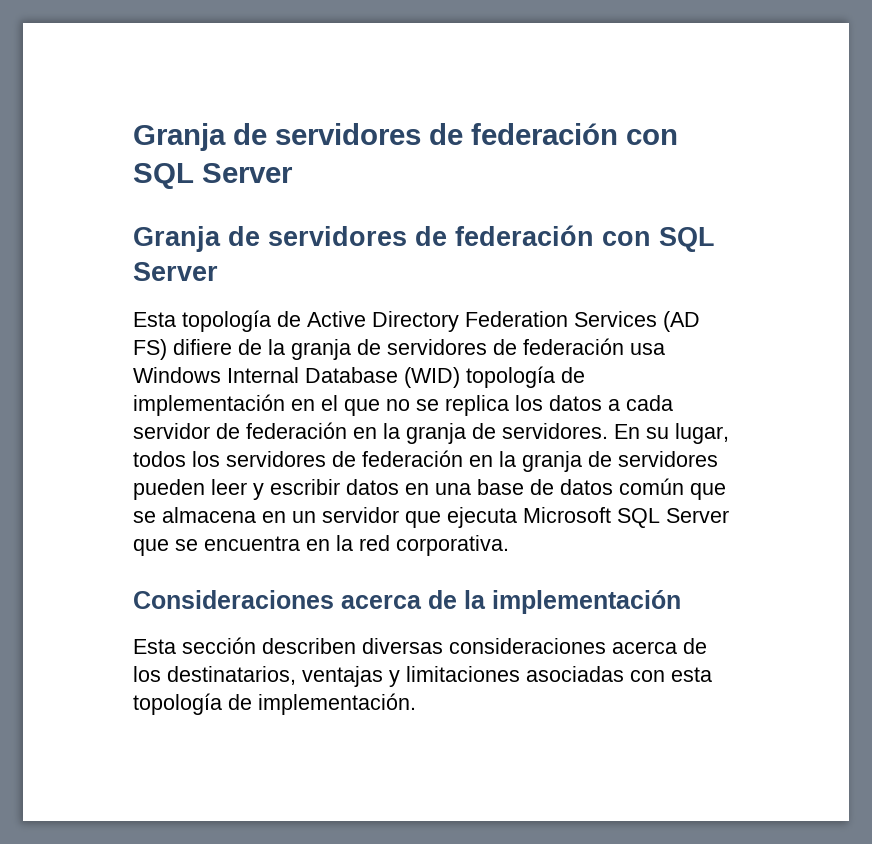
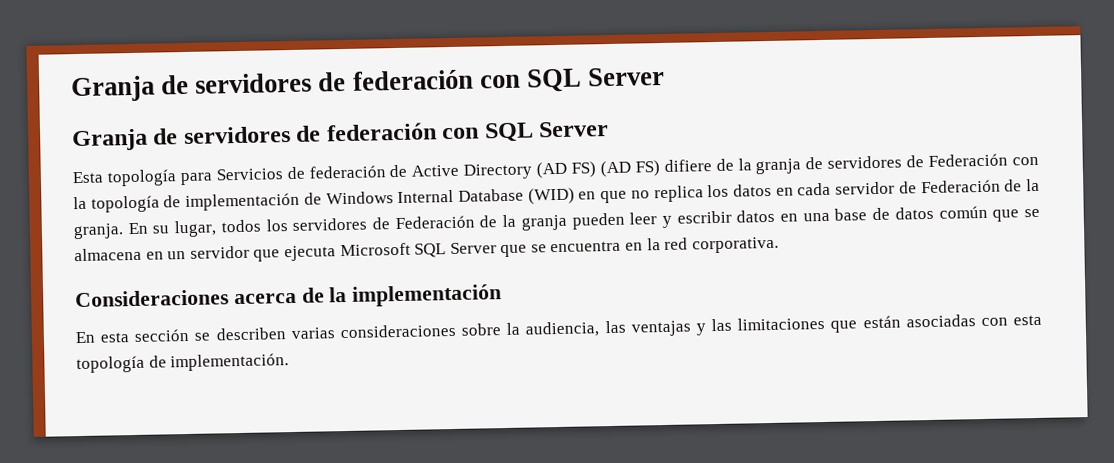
- Esta topología de Active Directory Federation Services (AD FS) difiere de la granja de servidores de federación usa Windows Internal Database (WID) topología de implementación en el que no se replica los datos a cada servidor de federación en la granja de servidores.
+ Esta topología para Servicios de federación de Active Directory (AD FS) (AD FS) difiere de la granja de servidores de Federación con la topología de implementación de Windows Internal Database (WID) en que no replica los datos en cada servidor de Federación de la granja.
- En su lugar, todos los servidores de federación en la granja de servidores pueden leer y escribir datos en una base de datos común que se almacena en un servidor que ejecuta Microsoft SQL Server que se encuentra en la red corporativa.
+ En su lugar, todos los servidores de Federación de la granja pueden leer y escribir datos en una base de datos común que se almacena en un servidor que ejecuta Microsoft SQL Server que se encuentra en la red corporativa.
- Esta sección describen diversas consideraciones acerca de los destinatarios, ventajas y limitaciones asociadas con esta topología de implementación.
+ En esta sección se describen varias consideraciones sobre la audiencia, las ventajas y las limitaciones que están asociadas con esta topología de implementación.

